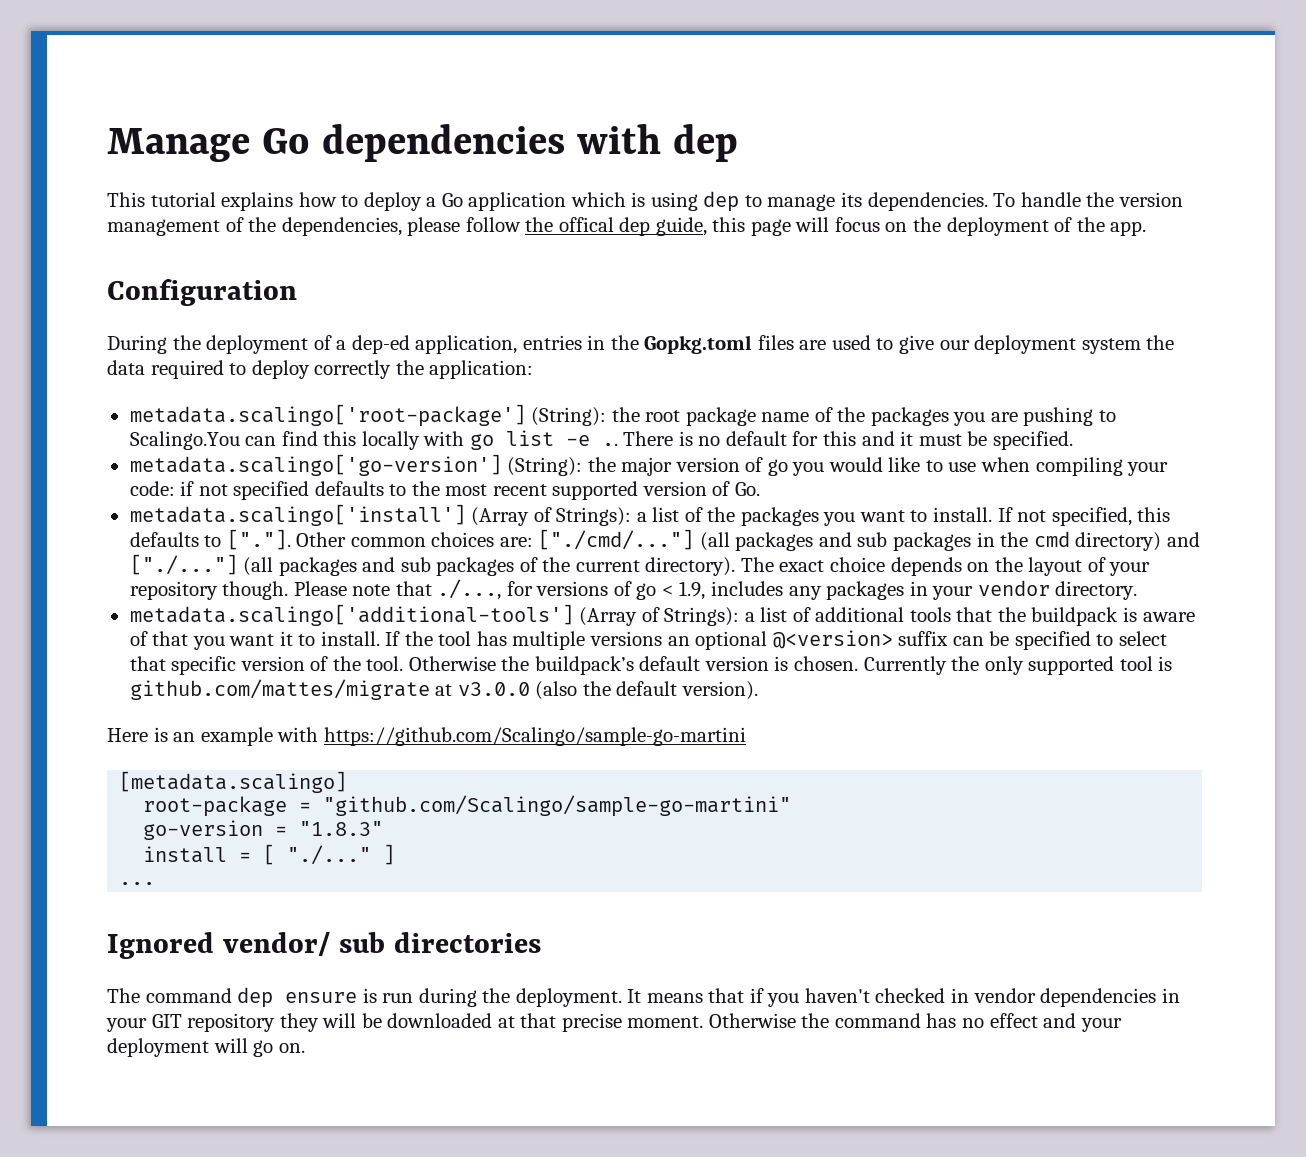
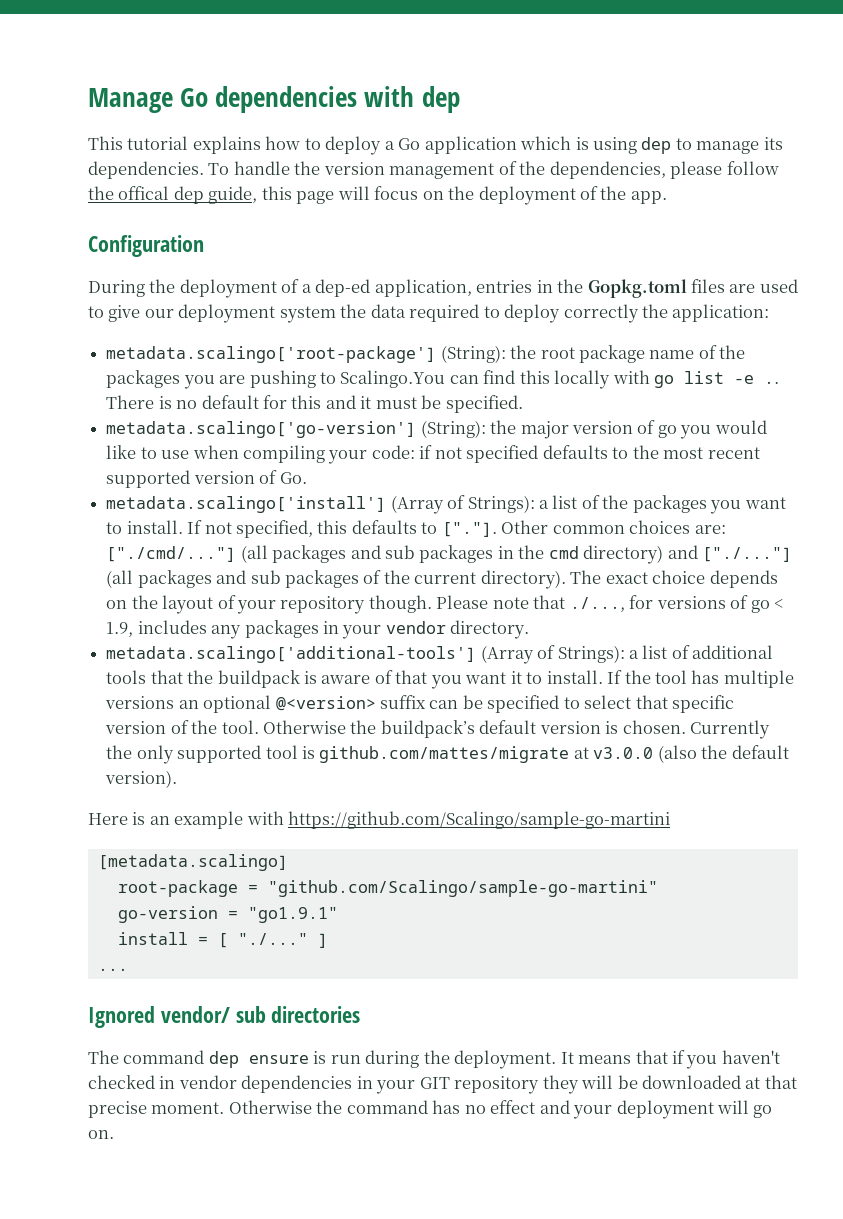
- go-version = "1.8.3"
+ go-version = "go1.9.1"

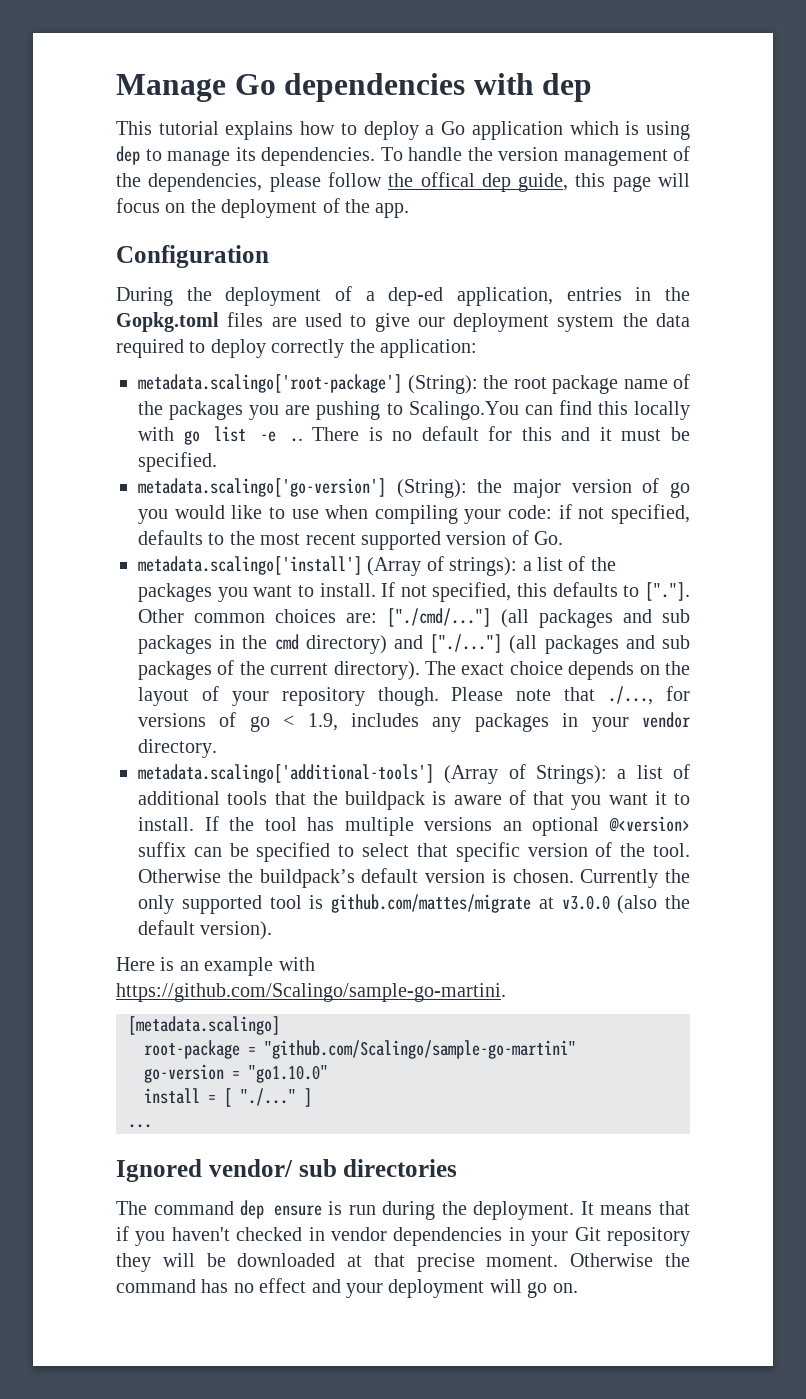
- metadata.scalingo['go-version'] (String): the major version of go you would like to use when compiling your code: if not specified defaults to the most recent supported version of Go.
+ metadata.scalingo['go-version'] (String): the major version of go you would like to use when compiling your code: if not specified, defaults to the most recent supported version of Go.
- metadata.scalingo['install'] (Array of Strings): a list of the packages you want to install.
+ metadata.scalingo['install'] (Array of strings): a list of the packages you want to install.
- Here is an example with https://github.com/Scalingo/sample-go-martini
+ Here is an example with https://github.com/Scalingo/sample-go-martini.
- go-version = "go1.9.1"
+ go-version = "go1.10.0"
- It means that if you haven't checked in vendor dependencies in your GIT repository they will be downloaded at that precise moment.
+ It means that if you haven't checked in vendor dependencies in your Git repository they will be downloaded at that precise moment.

